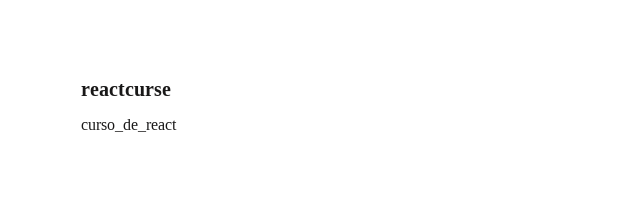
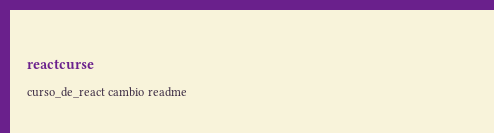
- curso_de_react
+ curso_de_react cambio readme

